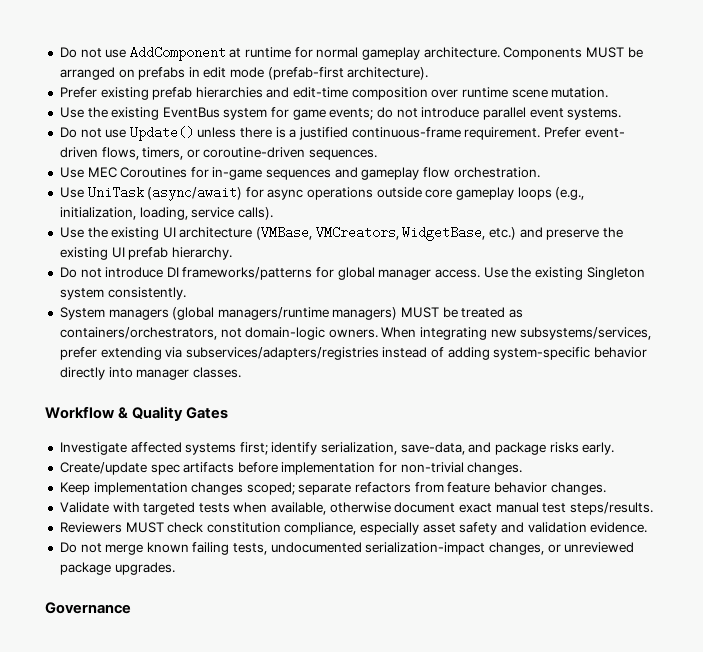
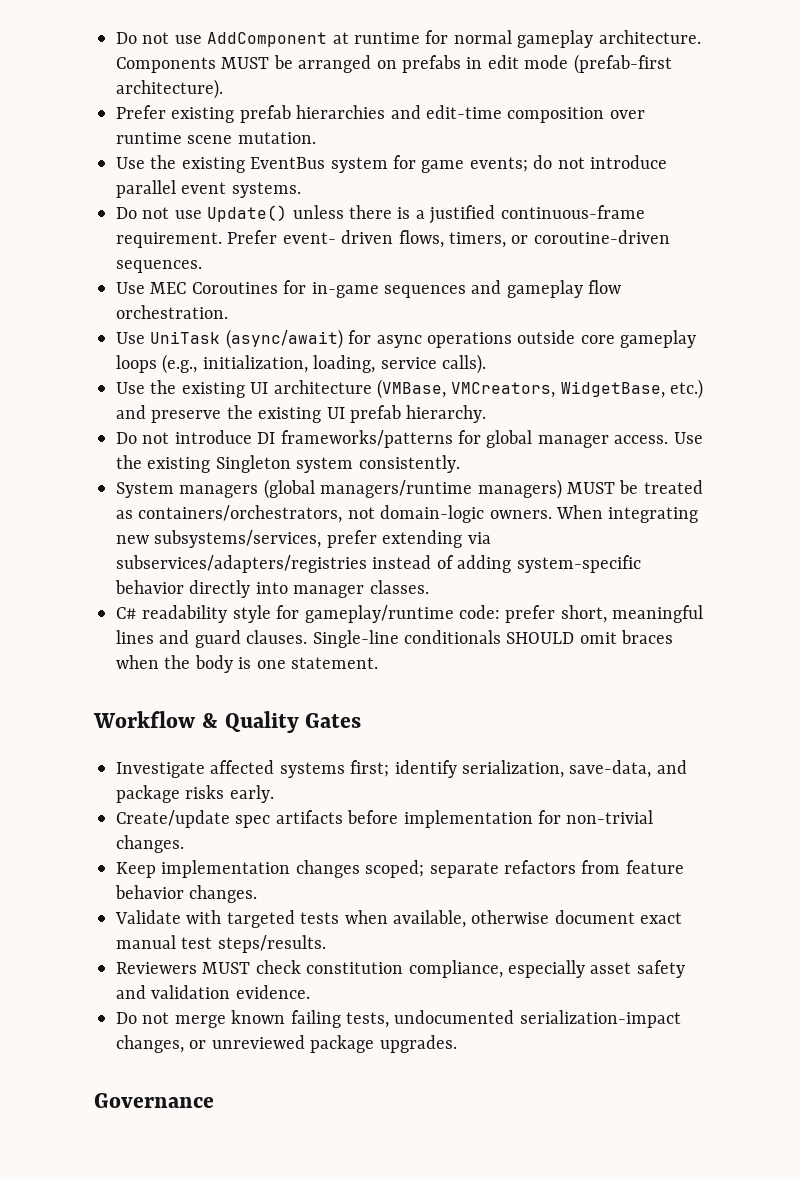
+ C# readability style for gameplay/runtime code: prefer short, meaningful lines and guard clauses. Single-line conditionals SHOULD omit braces when the body is one statement.

